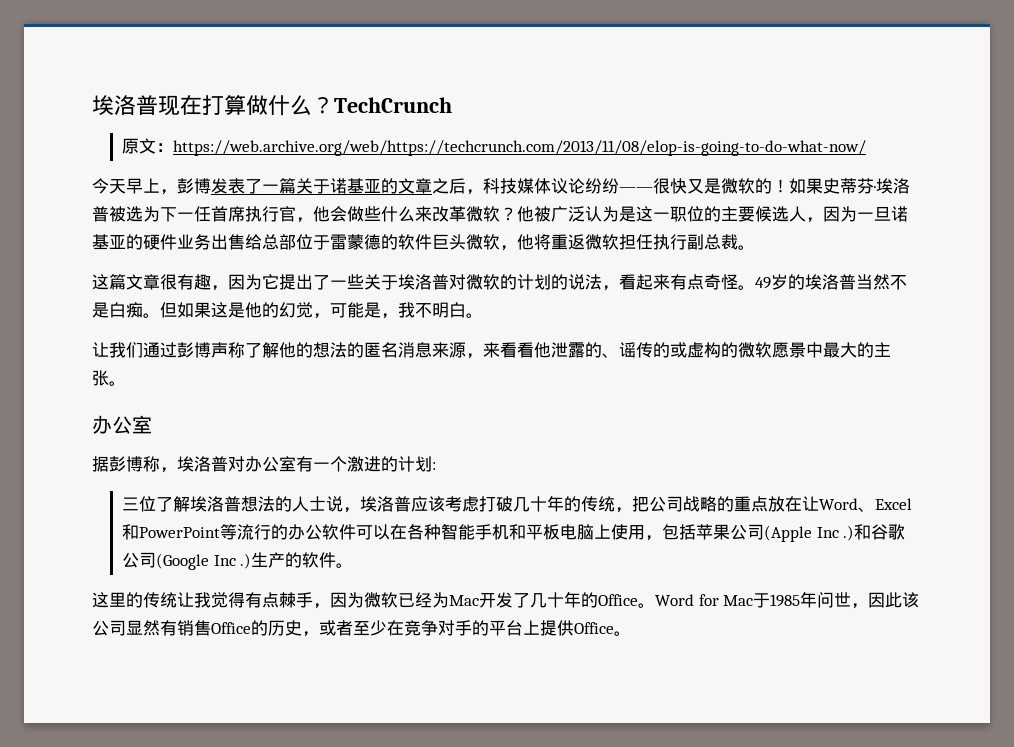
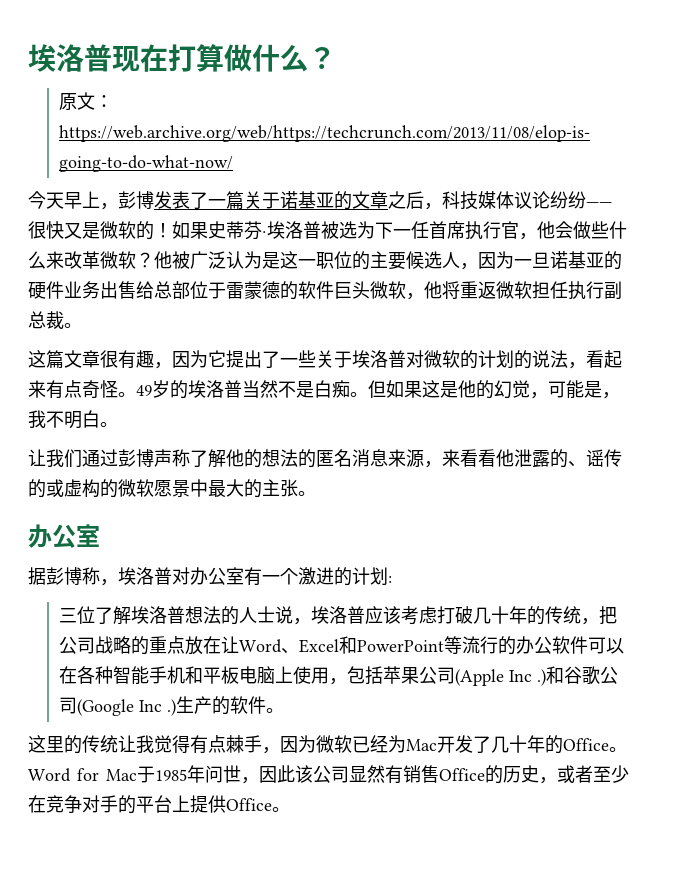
- TechCrunch

